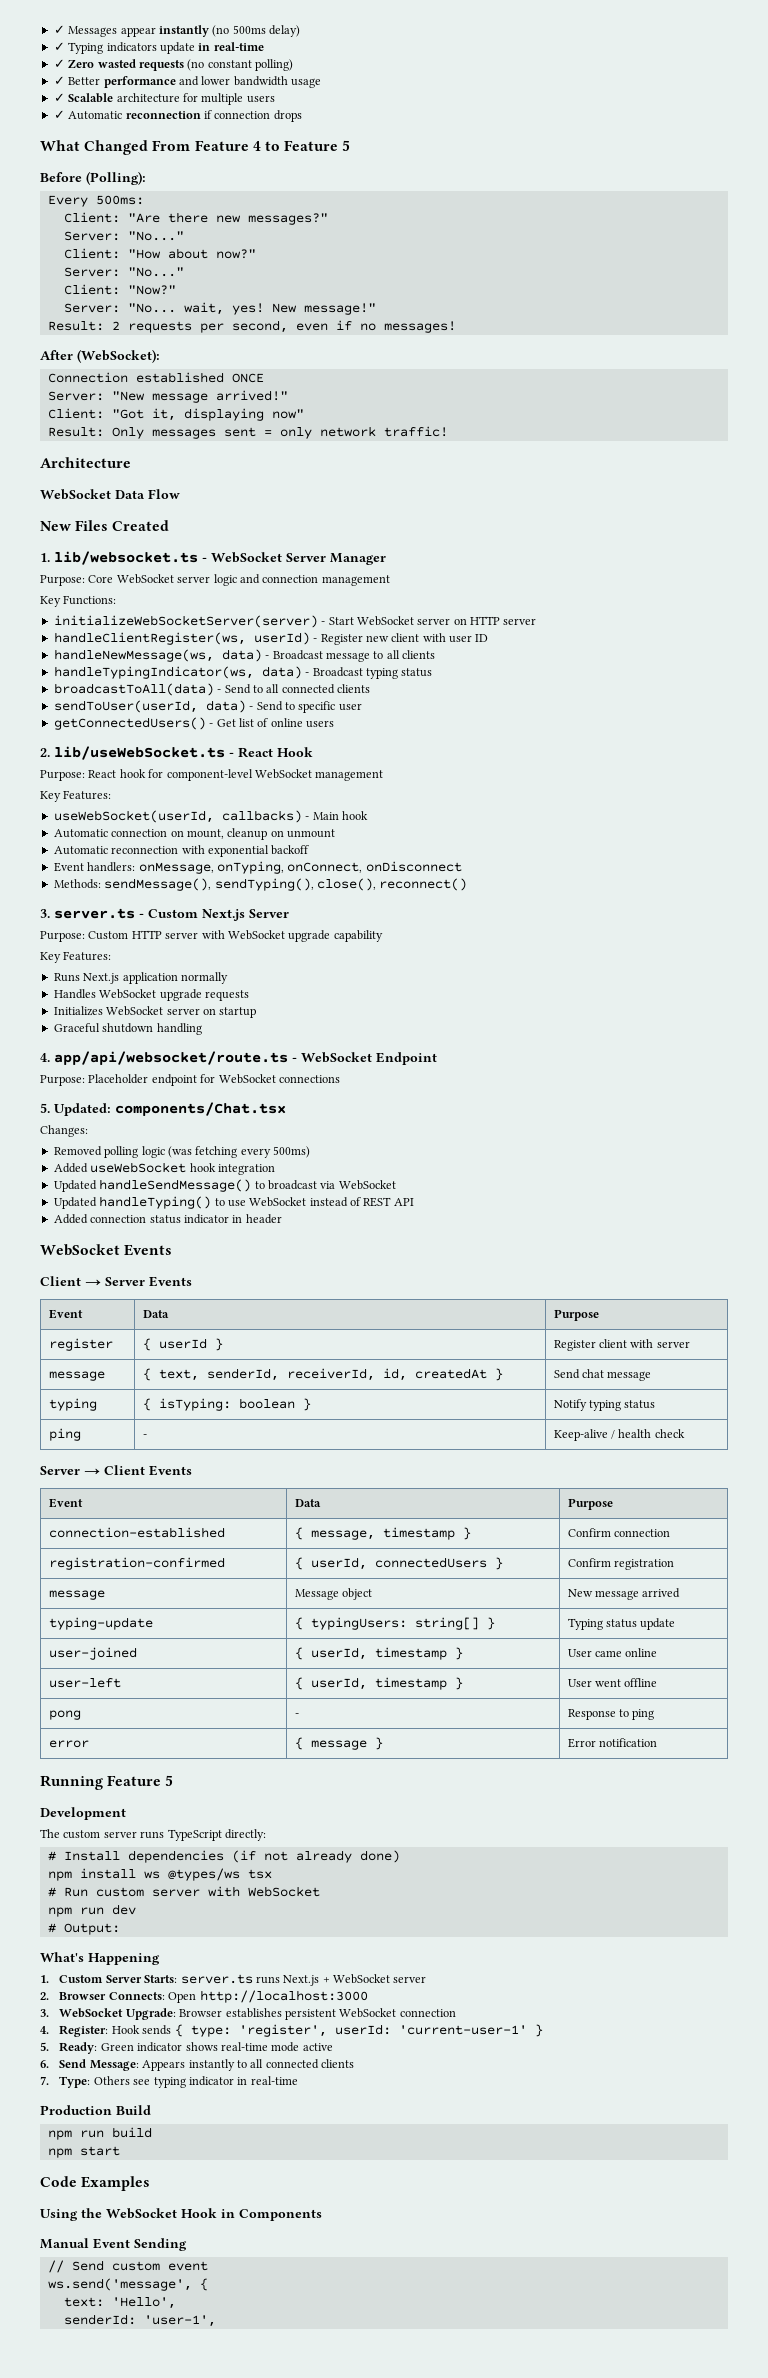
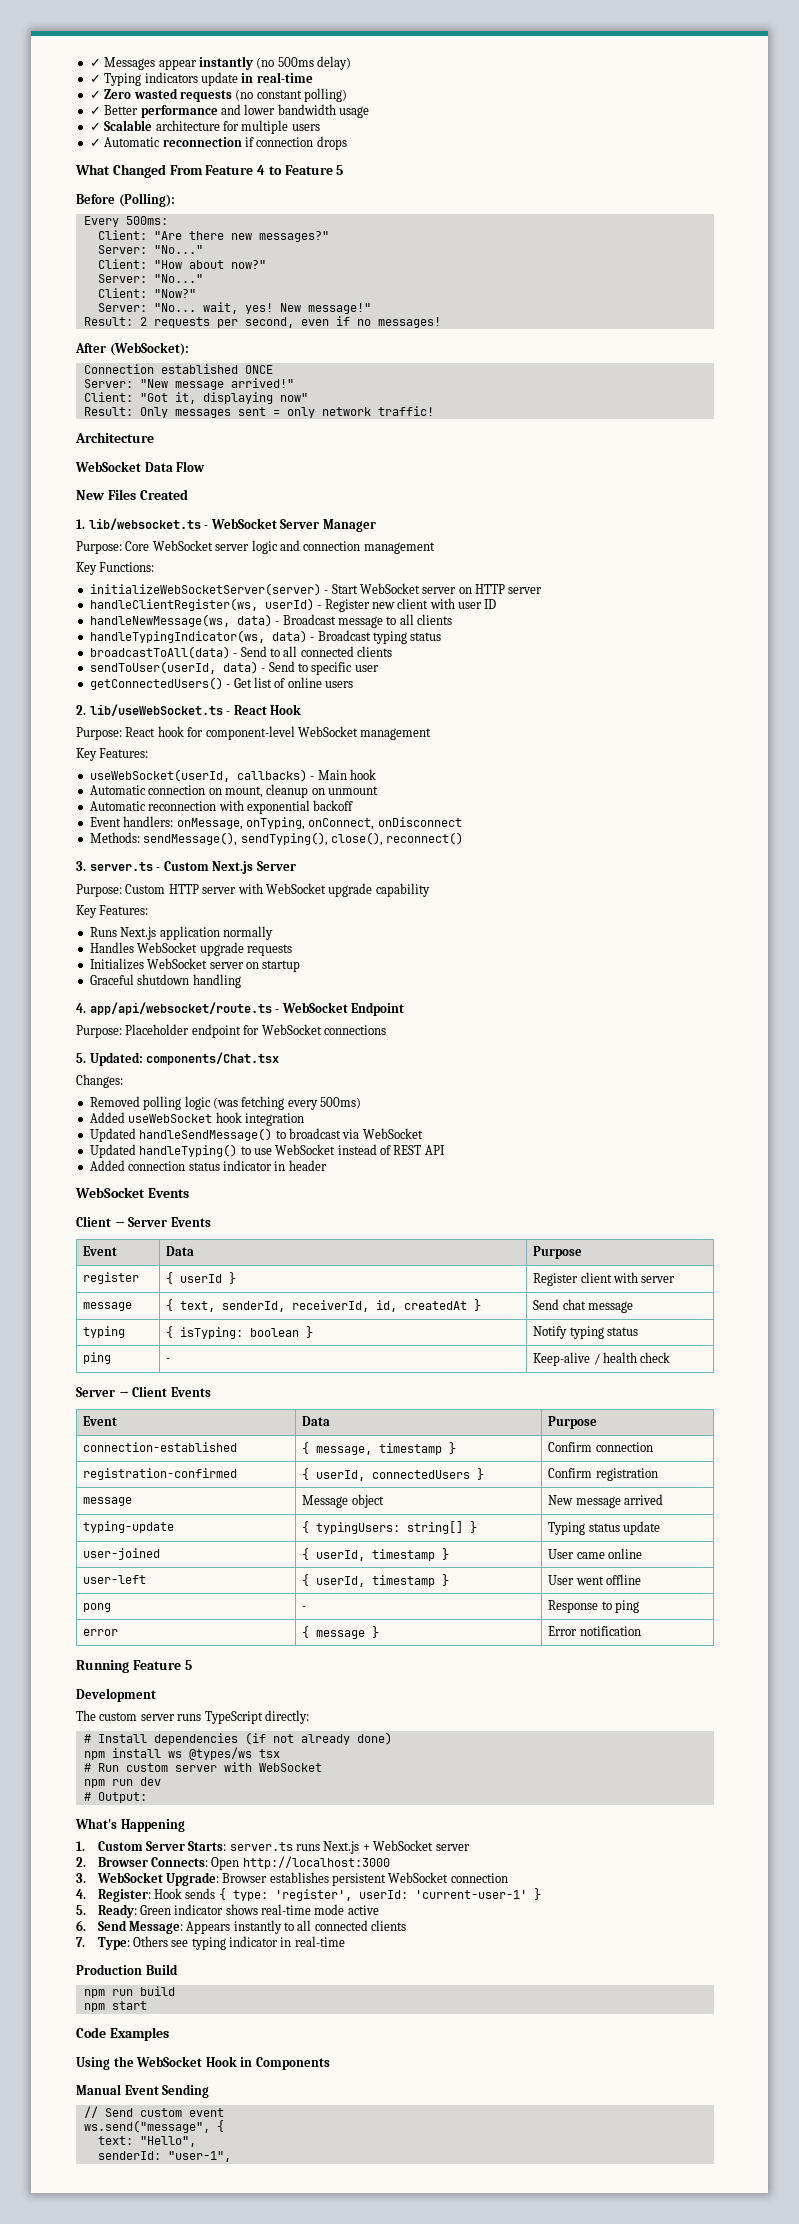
- ws.send('message', {
+ ws.send("message", {
- text: 'Hello',
+ text: "Hello",
- senderId: 'user-1',
+ senderId: "user-1",

